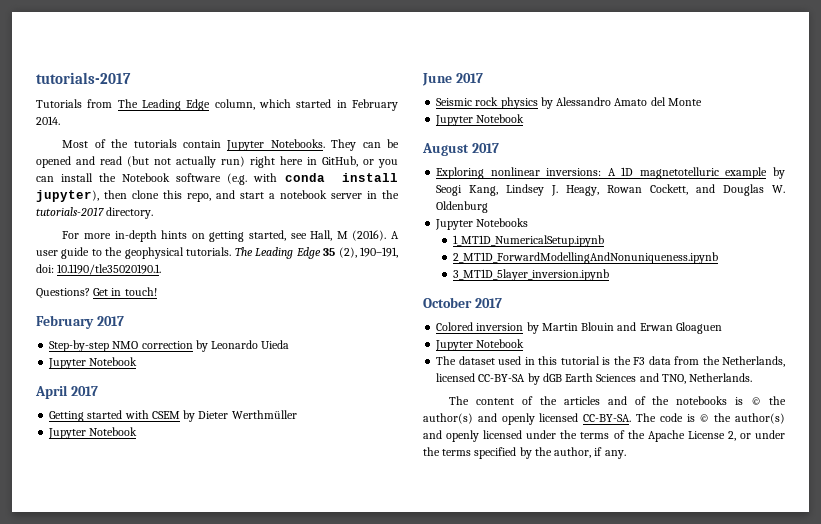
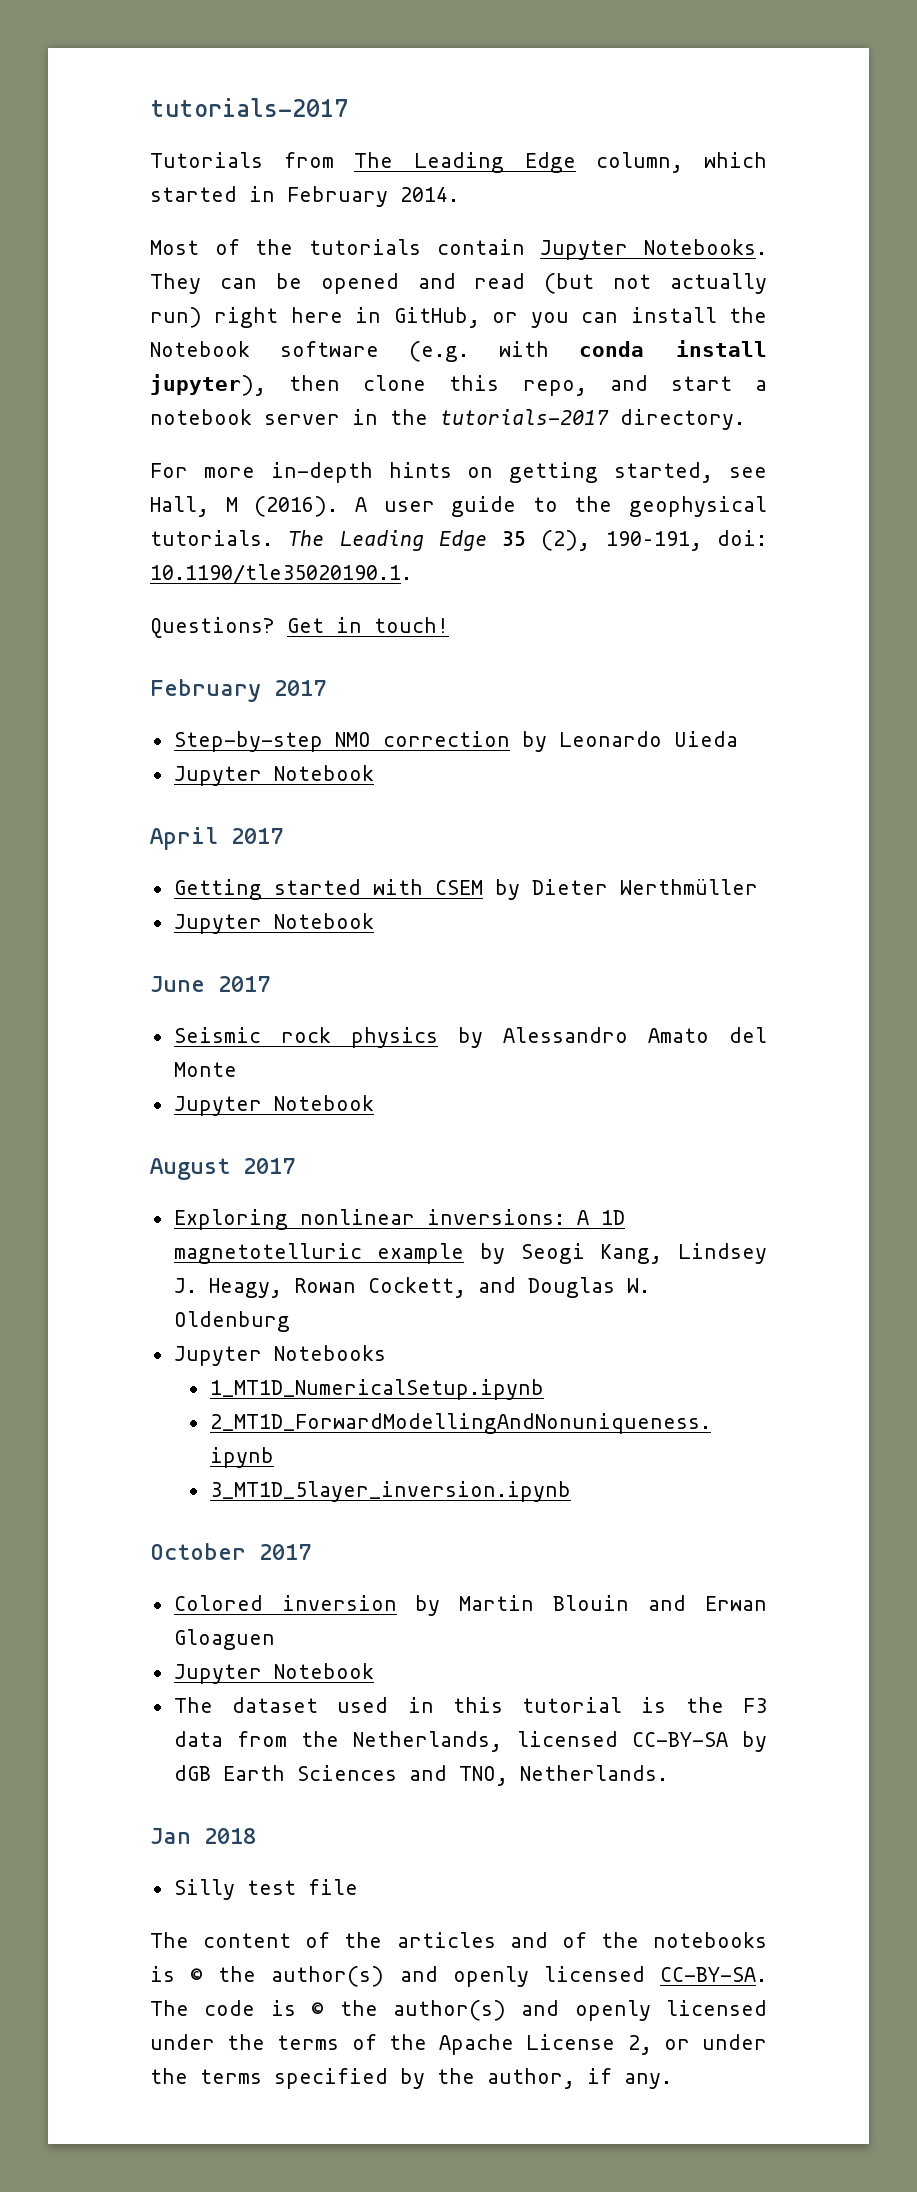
+ Jan 2018
+ Silly test file

